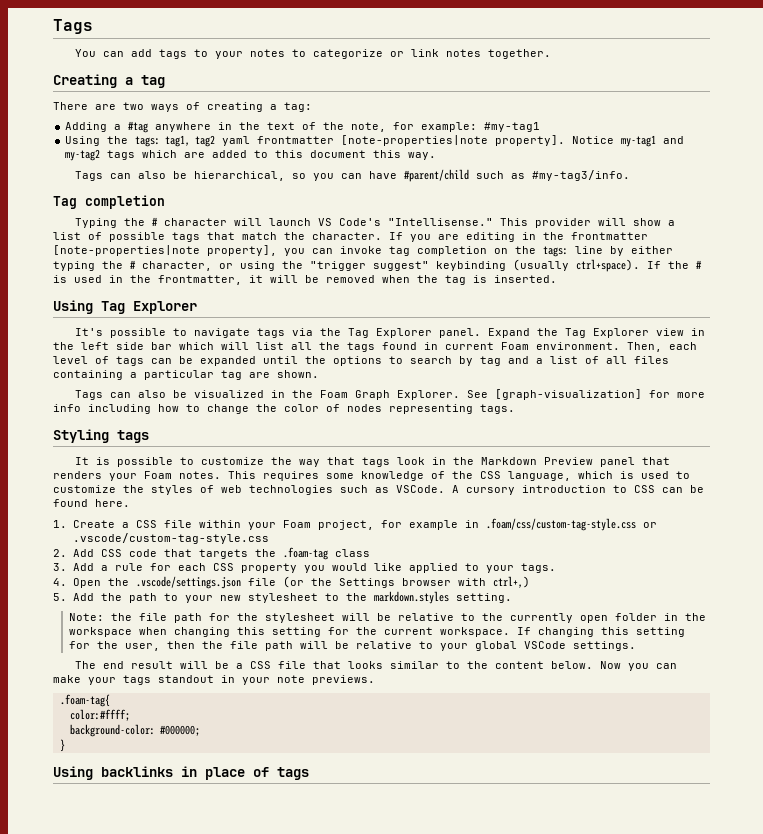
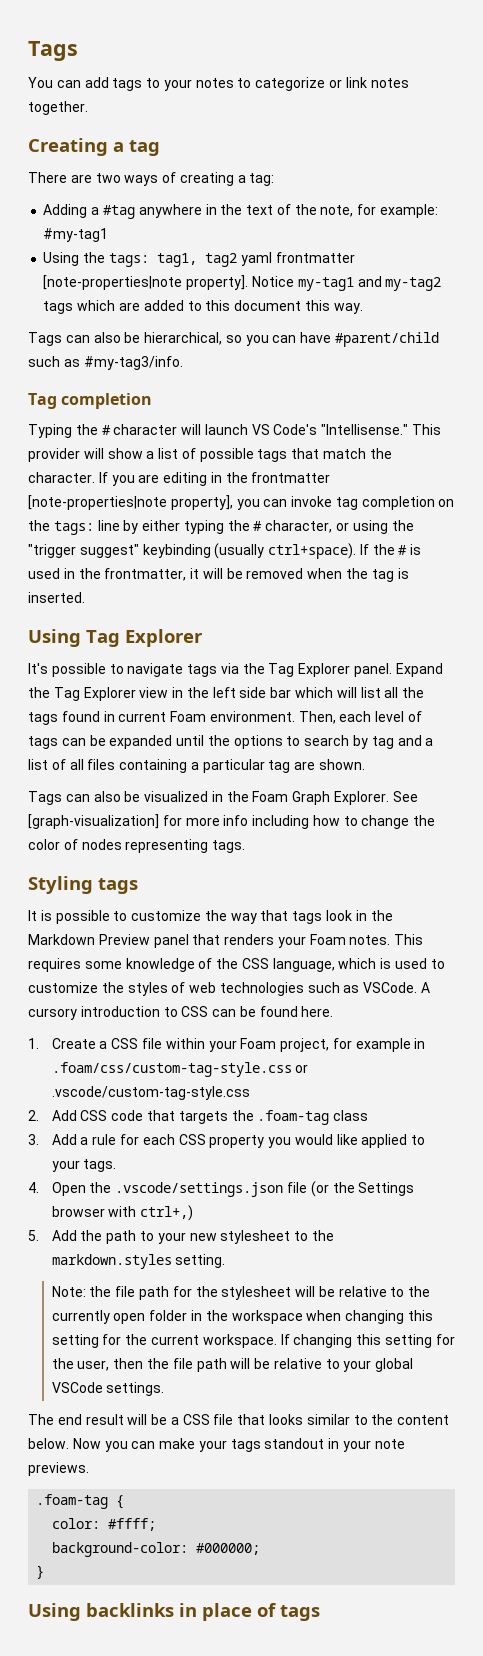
- .foam-tag{
- color:#ffff;
+ .foam-tag {
+ color: #ffff;

